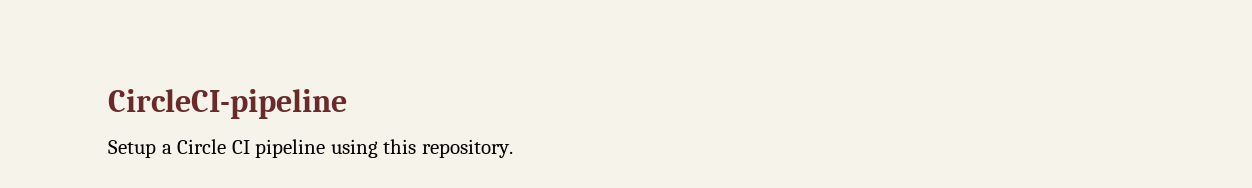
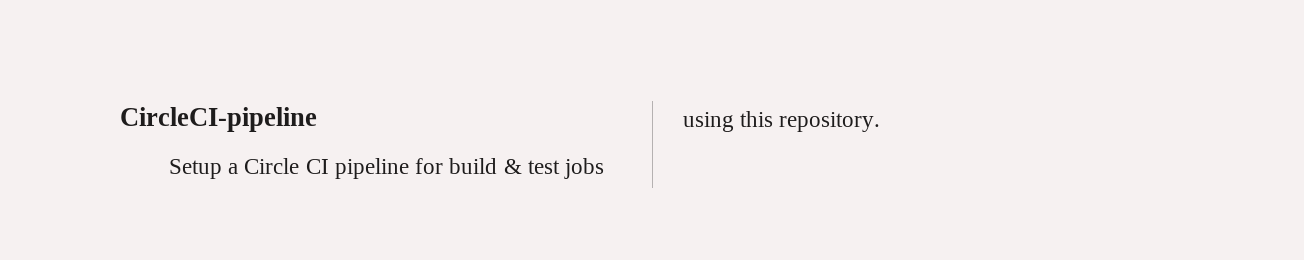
- Setup a Circle CI pipeline using this repository.
+ Setup a Circle CI pipeline for build & test jobs using this repository.

